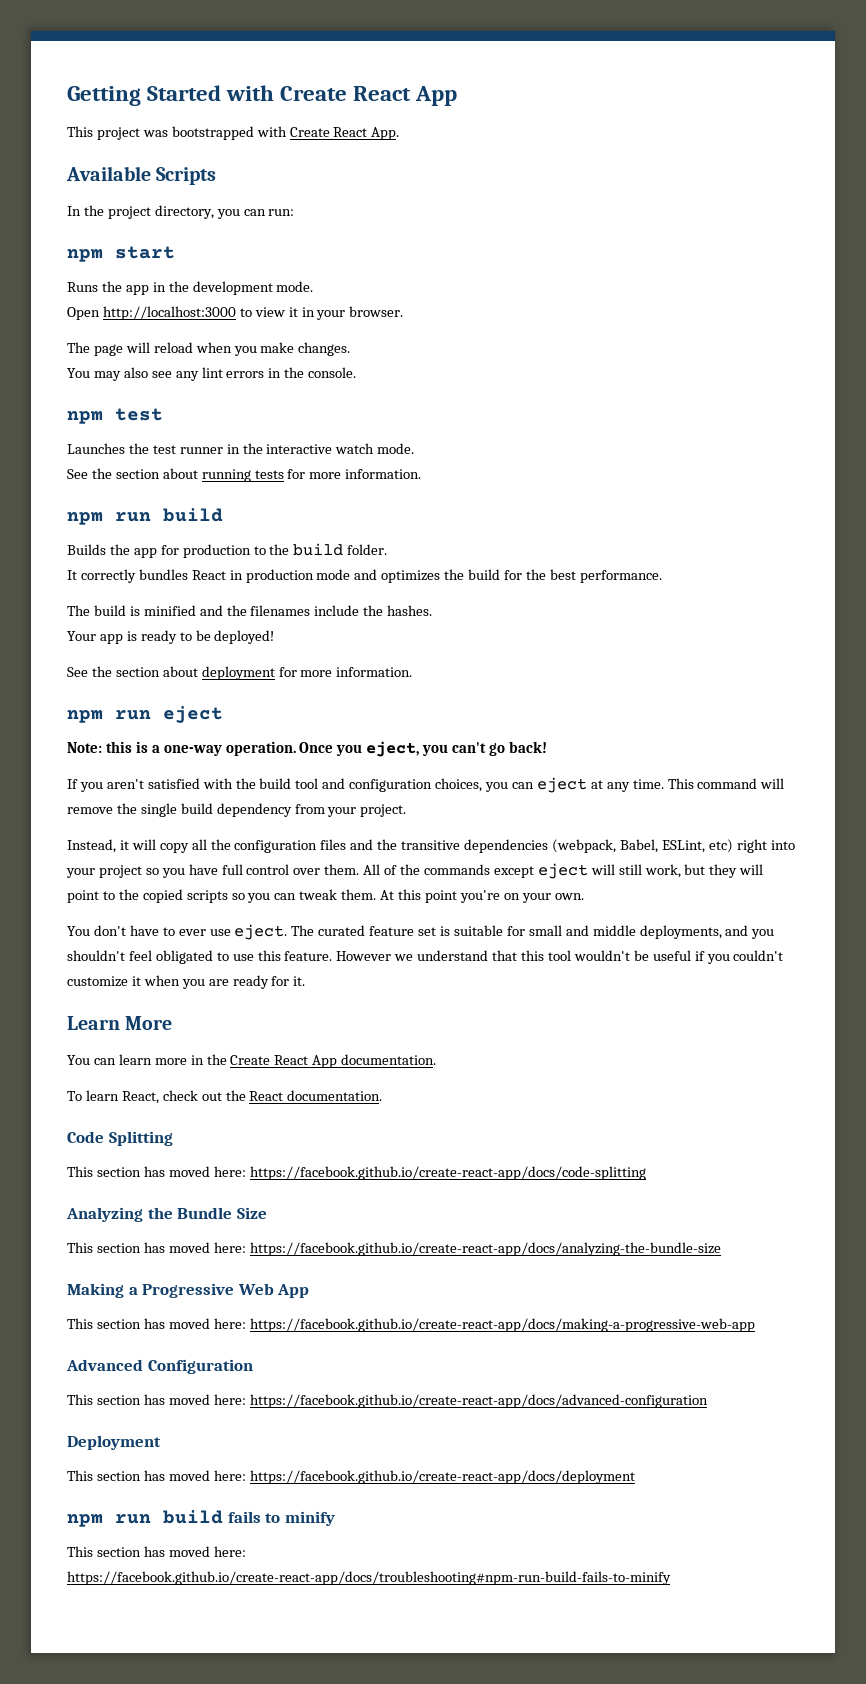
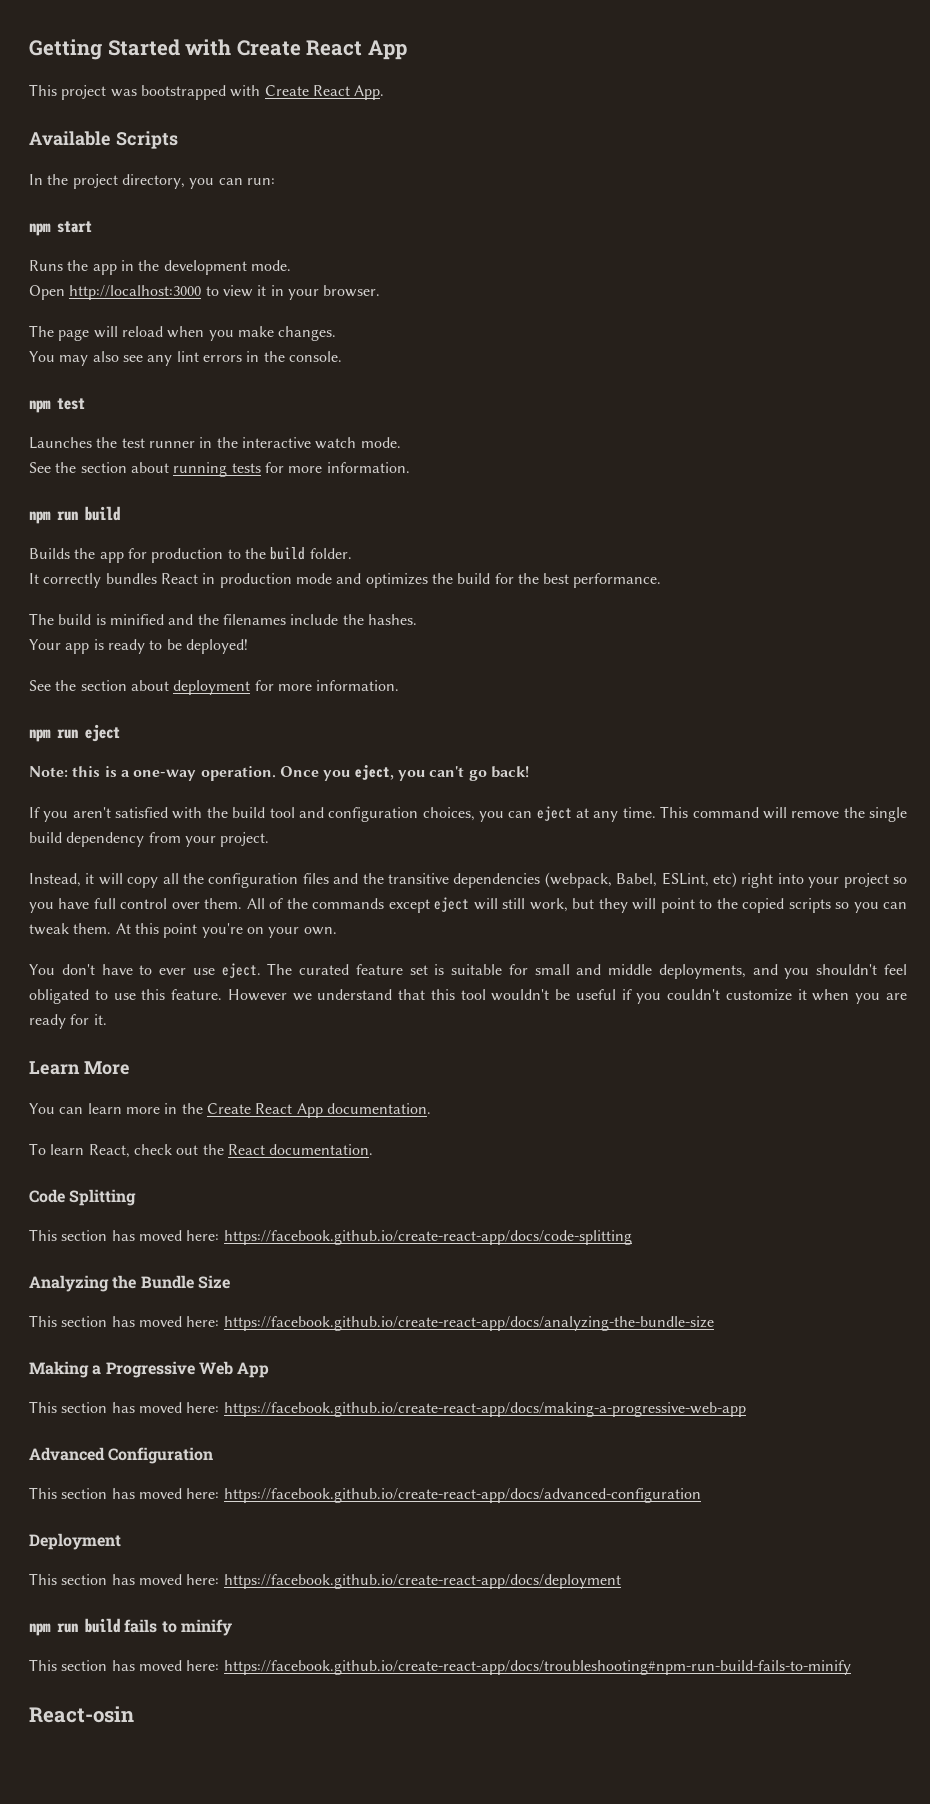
+ React-osin

